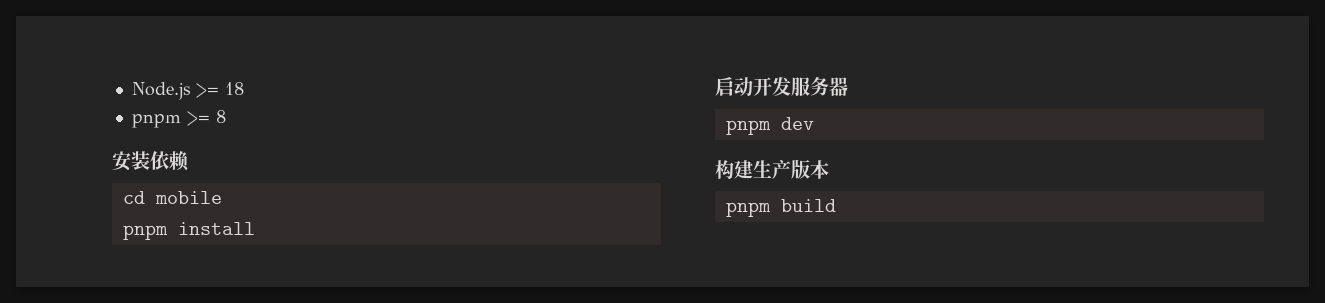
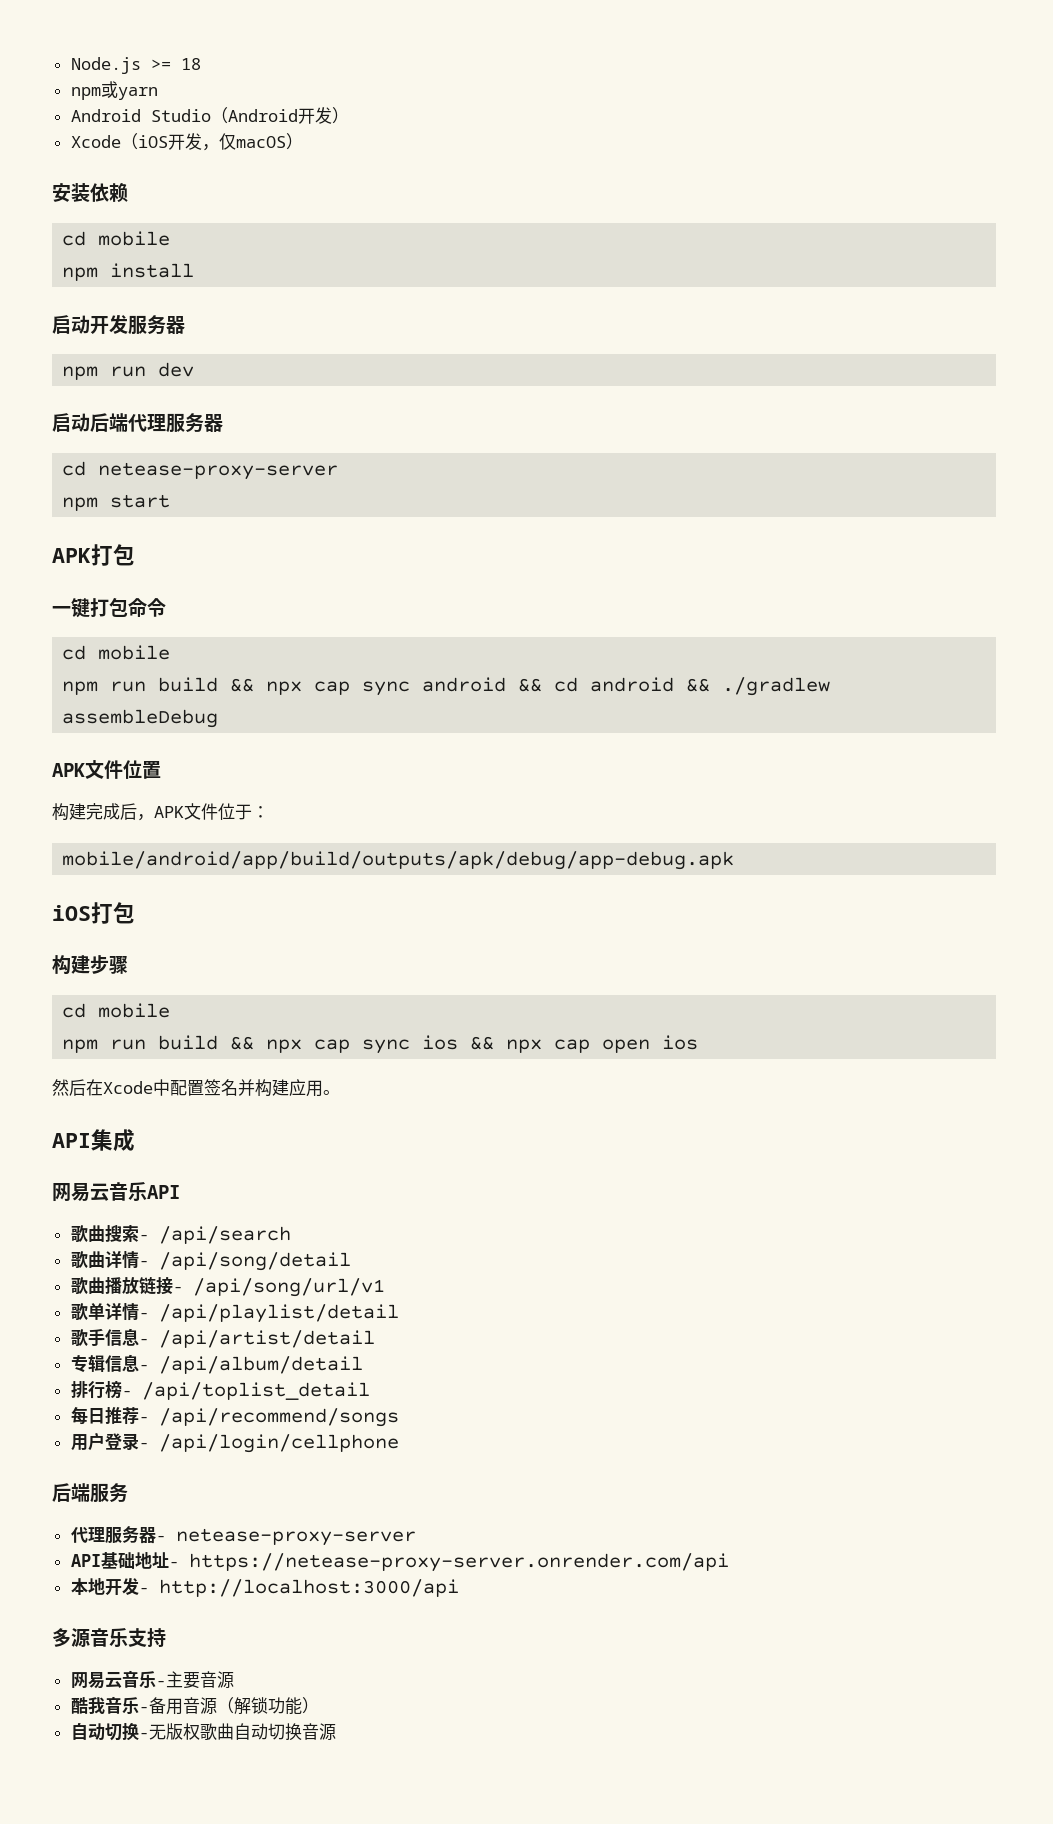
- pnpm >= 8
+ npm或yarn
+ Android Studio（Android开发）
+ Xcode（iOS开发，仅macOS）
- pnpm install
+ npm install
- pnpm dev
+ npm run dev
- 构建生产版本
- pnpm build
+ 启动后端代理服务器
+ cd netease-proxy-server
+ npm start
+ APK打包
+ 一键打包命令
+ cd mobile
+ npm run build && npx cap sync android && cd android && ./gradlew assembleDebug
+ APK文件位置
+ 构建完成后，APK文件位于：
+ mobile/android/app/build/outputs/apk/debug/app-debug.apk
+ iOS打包
+ 构建步骤
+ cd mobile
+ npm run build && npx cap sync ios && npx cap open ios
+ 然后在Xcode中配置签名并构建应用。
+ API集成
+ 网易云音乐API
+ 歌曲搜索- /api/search
+ 歌曲详情- /api/song/detail
+ 歌曲播放链接- /api/song/url/v1
+ 歌单详情- /api/playlist/detail
+ 歌手信息- /api/artist/detail
+ 专辑信息- /api/album/detail
+ 排行榜- /api/toplist_detail
+ 每日推荐- /api/recommend/songs
+ 用户登录- /api/login/cellphone
+ 后端服务
+ 代理服务器- netease-proxy-server
+ API基础地址- https://netease-proxy-server.onrender.com/api
+ 本地开发- http://localhost:3000/api
+ 多源音乐支持
+ 网易云音乐-主要音源
+ 酷我音乐-备用音源（解锁功能）
+ 自动切换-无版权歌曲自动切换音源

